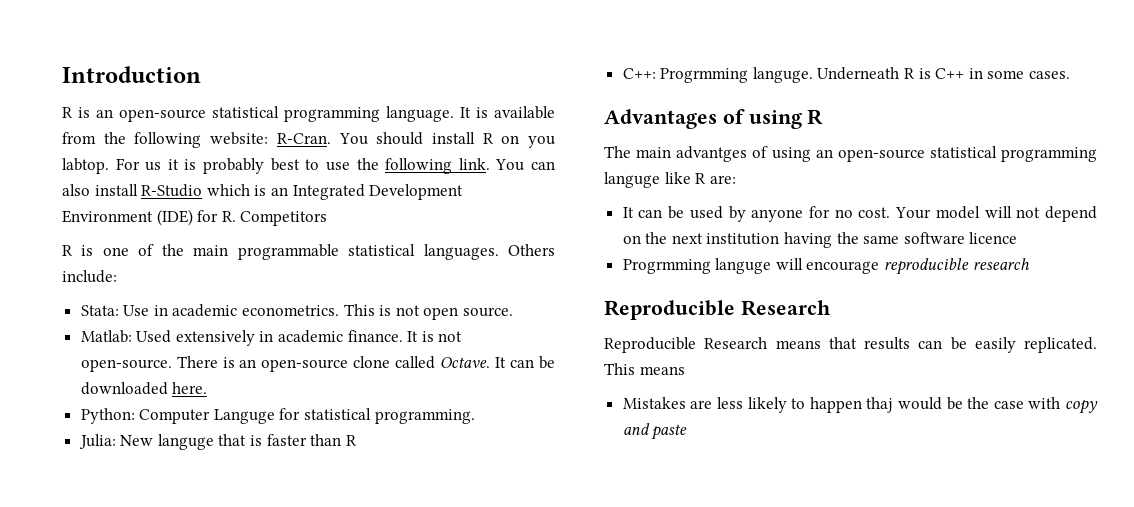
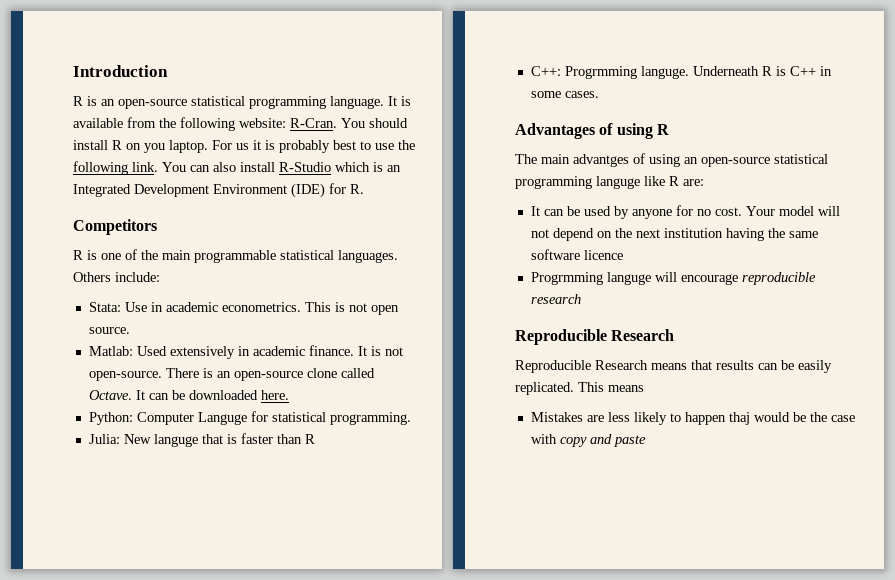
- You should install R on you labtop.
+ You should install R on you laptop.
- You can also install R-Studio which is an Integrated Development Environment (IDE) for R. Competitors
+ You can also install R-Studio which is an Integrated Development Environment (IDE) for R.
+ Competitors

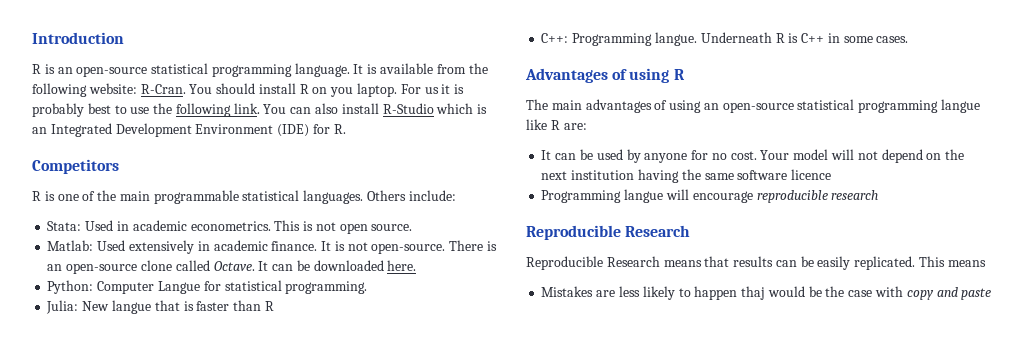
- Stata: Use in academic econometrics.
+ Stata: Used in academic econometrics.
- Python: Computer Languge for statistical programming.
+ Python: Computer Langue for statistical programming.
- Julia: New languge that is faster than R
+ Julia: New langue that is faster than R
- C++: Progrmming languge.
+ C++: Programming langue.
- The main advantges of using an open-source statistical programming languge like R are:
+ The main advantages of using an open-source statistical programming langue like R are:
- Progrmming languge will encourage reproducible research
+ Programming langue will encourage reproducible research

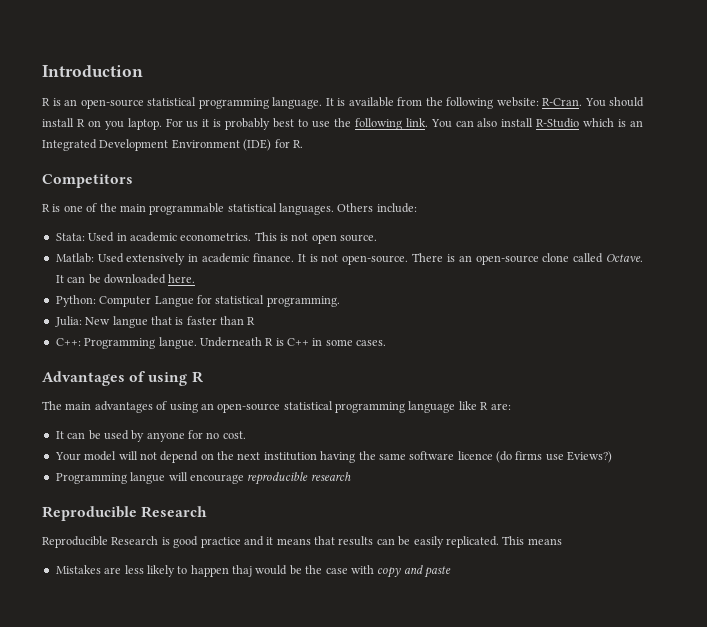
- The main advantages of using an open-source statistical programming langue like R are:
+ The main advantages of using an open-source statistical programming language like R are:
- It can be used by anyone for no cost. Your model will not depend on the next institution having the same software licence
+ It can be used by anyone for no cost.
+ Your model will not depend on the next institution having the same software licence (do firms use Eviews?)
- Reproducible Research means that results can be easily replicated.
+ Reproducible Research is good practice and it means that results can be easily replicated.

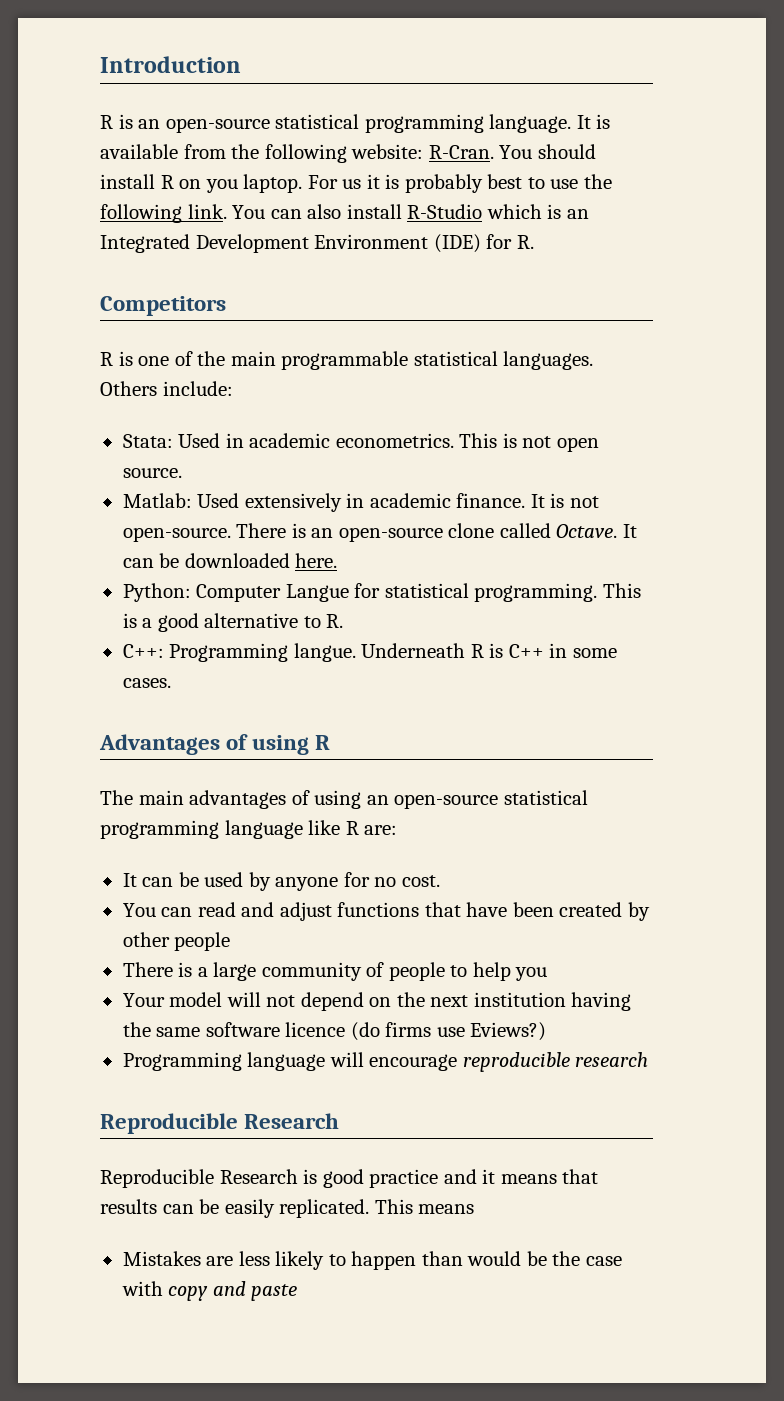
- Python: Computer Langue for statistical programming.
- Julia: New langue that is faster than R
+ Python: Computer Langue for statistical programming. This is a good alternative to R.
+ You can read and adjust functions that have been created by other people
+ There is a large community of people to help you
- Programming langue will encourage reproducible research
+ Programming language will encourage reproducible research
- Mistakes are less likely to happen thaj would be the case with copy and paste
+ Mistakes are less likely to happen than would be the case with copy and paste

